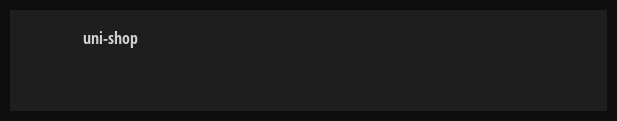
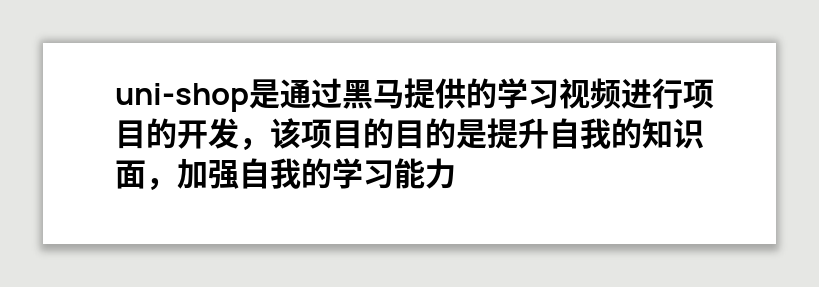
- uni-shop
+ uni-shop是通过黑马提供的学习视频进行项目的开发，该项目的目的是提升自我的知识面，加强自我的学习能力

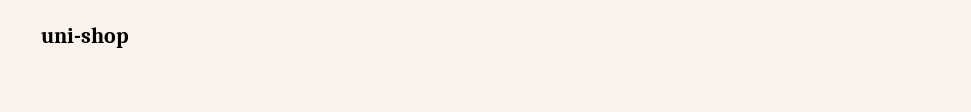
- uni-shop是通过黑马提供的学习视频进行项目的开发，该项目的目的是提升自我的知识面，加强自我的学习能力
+ uni-shop

